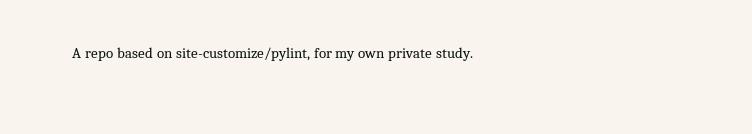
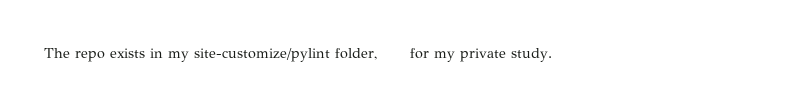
- A repo based on site-customize/pylint, for my own private study.
+ The repo exists in my site-customize/pylint folder, for my private study.

